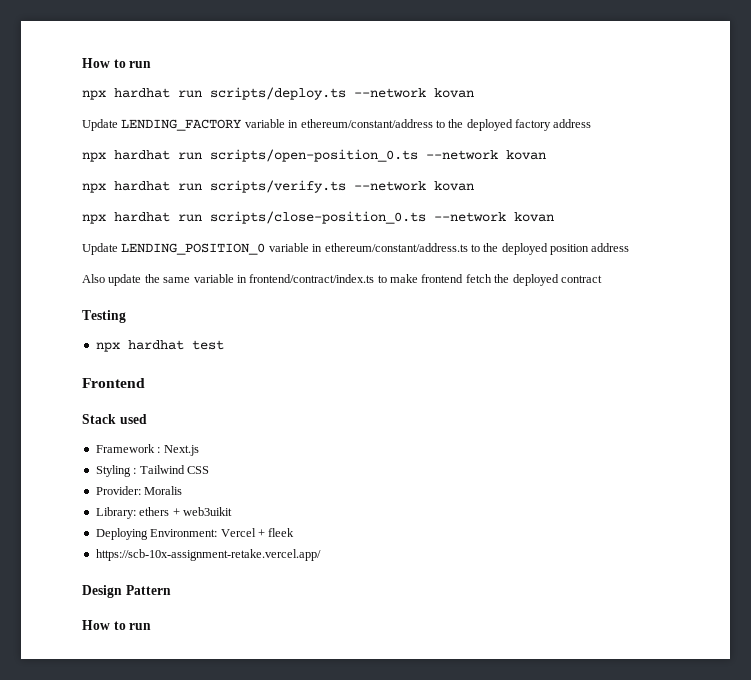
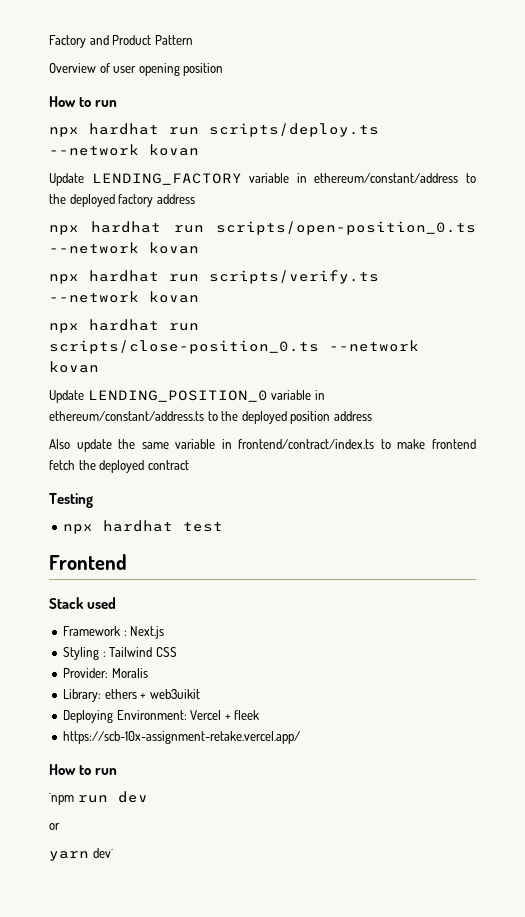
+ Factory and Product Pattern
+ Overview of user opening position
  https://scb-10x-assignment-retake.vercel.app/
- Design Pattern
  How to run
+ `npm run dev
+ or
+ yarn dev`

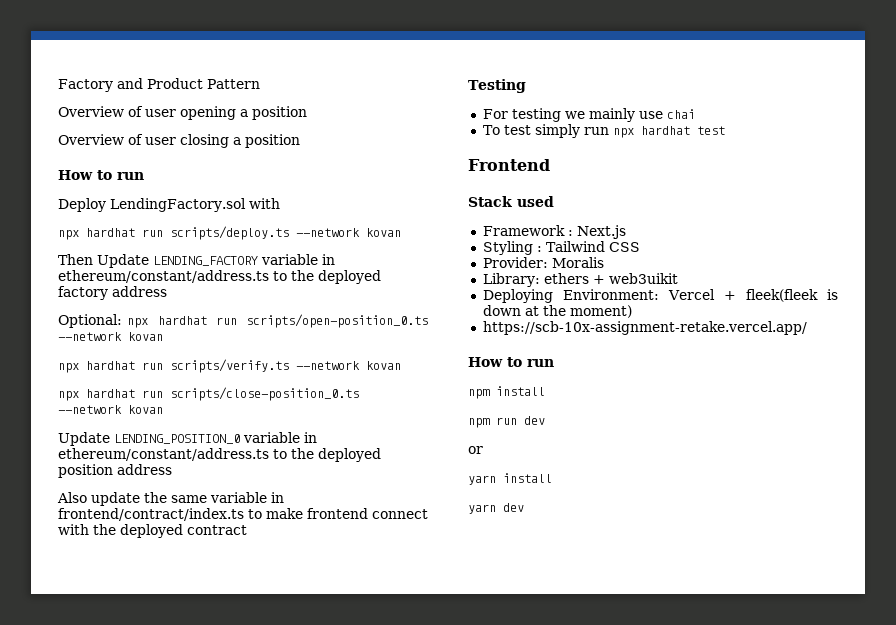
- Overview of user opening position
+ Overview of user opening a position
+ Overview of user closing a position
+ Deploy LendingFactory.sol with
- Update LENDING_FACTORY variable in ethereum/constant/address to the deployed factory address
+ Then Update LENDING_FACTORY variable in ethereum/constant/address.ts to the deployed factory address
- npx hardhat run scripts/open-position_0.ts --network kovan
+ Optional: npx hardhat run scripts/open-position_0.ts --network kovan
- Also update the same variable in frontend/contract/index.ts to make frontend fetch the deployed contract
+ Also update the same variable in frontend/contract/index.ts to make frontend connect with the deployed contract
- npx hardhat test
+ For testing we mainly use chai
+ To test simply run npx hardhat test
- Deploying Environment: Vercel + fleek
+ Deploying Environment: Vercel + fleek(fleek is down at the moment)
- `npm run dev
+ npm install
+ npm run dev
- yarn dev`
+ yarn install
+ yarn dev

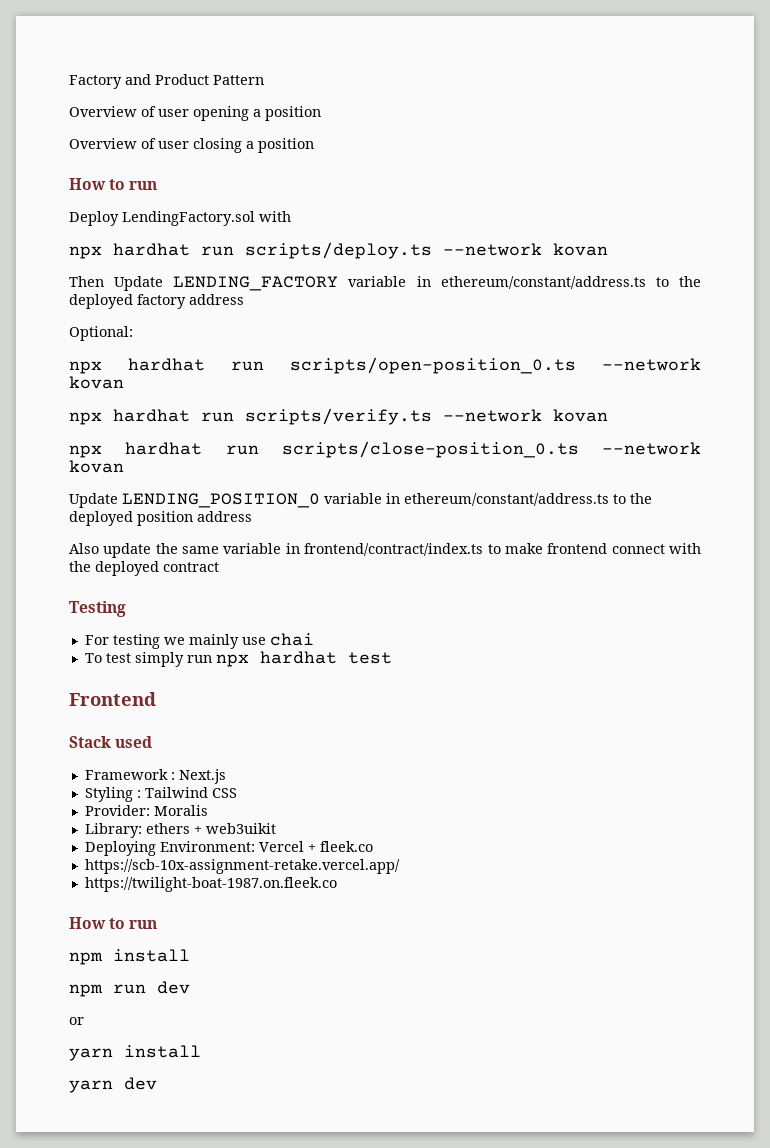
- Optional: npx hardhat run scripts/open-position_0.ts --network kovan
+ Optional:
+ npx hardhat run scripts/open-position_0.ts --network kovan
- Deploying Environment: Vercel + fleek(fleek is down at the moment)
+ Deploying Environment: Vercel + fleek.co
+ https://twilight-boat-1987.on.fleek.co

